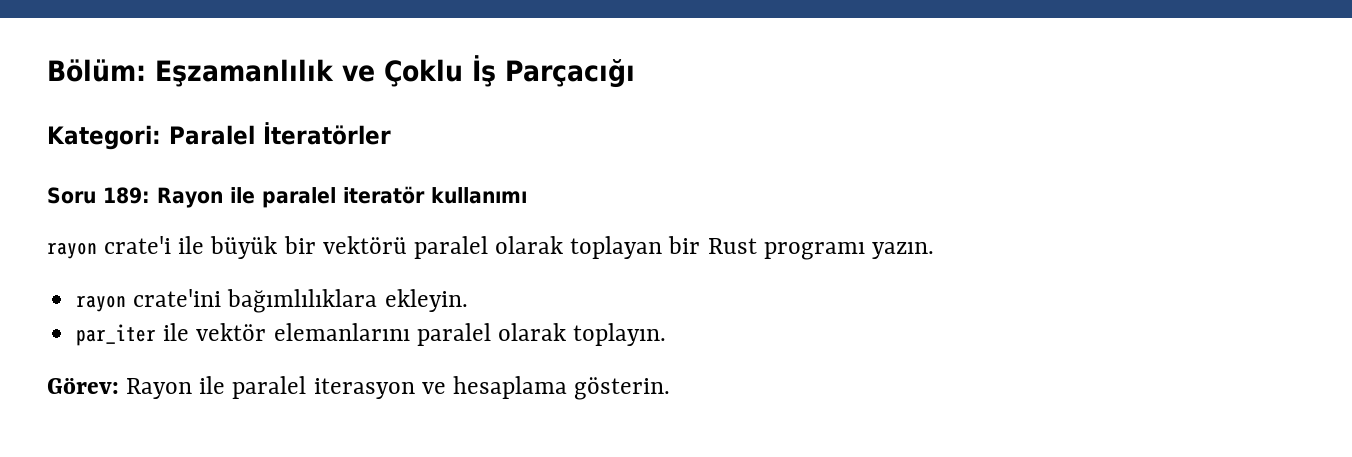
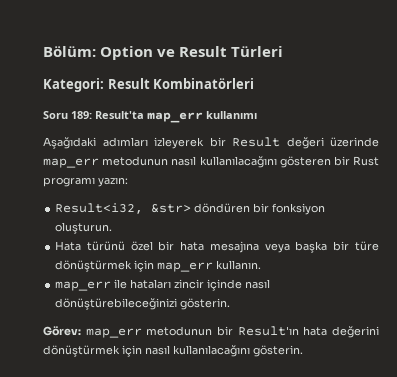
- Bölüm: Eşzamanlılık ve Çoklu İş Parçacığı
+ Bölüm: Option ve Result Türleri
- Kategori: Paralel İteratörler
+ Kategori: Result Kombinatörleri
- Soru 189: Rayon ile paralel iteratör kullanımı
- rayon crate'i ile büyük bir vektörü paralel olarak toplayan bir Rust programı yazın.
- rayon crate'ini bağımlılıklara ekleyin.
- par_iter ile vektör elemanlarını paralel olarak toplayın.
- Görev: Rayon ile paralel iterasyon ve hesaplama gösterin.
+ Soru 189: Result'ta map_err kullanımı
+ Aşağıdaki adımları izleyerek bir Result değeri üzerinde map_err metodunun nasıl kullanılacağını gösteren bir Rust programı yazın:
+ Result<i32, &str> döndüren bir fonksiyon oluşturun.
+ Hata türünü özel bir hata mesajına veya başka bir türe dönüştürmek için map_err kullanın.
+ map_err ile hataları zincir içinde nasıl dönüştürebileceğinizi gösterin.
+ Görev: map_err metodunun bir Result'ın hata değerini dönüştürmek için nasıl kullanılacağını gösterin.

